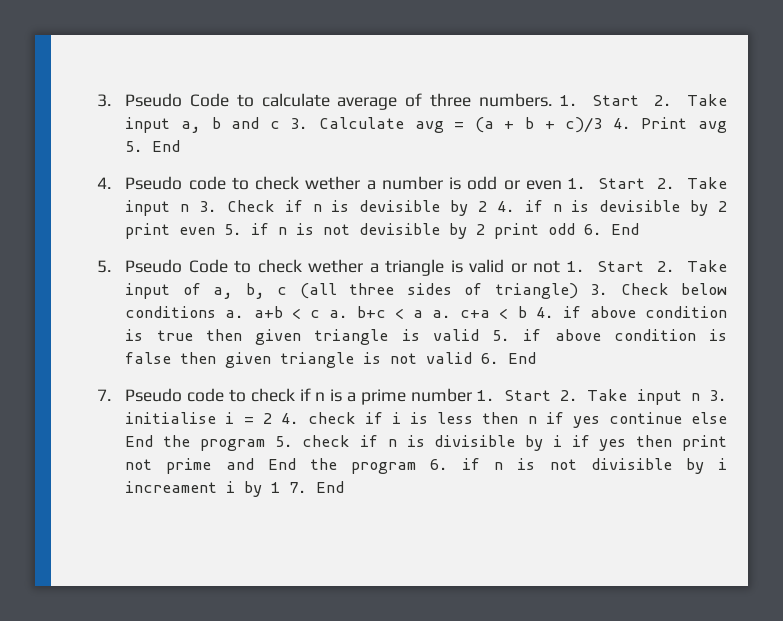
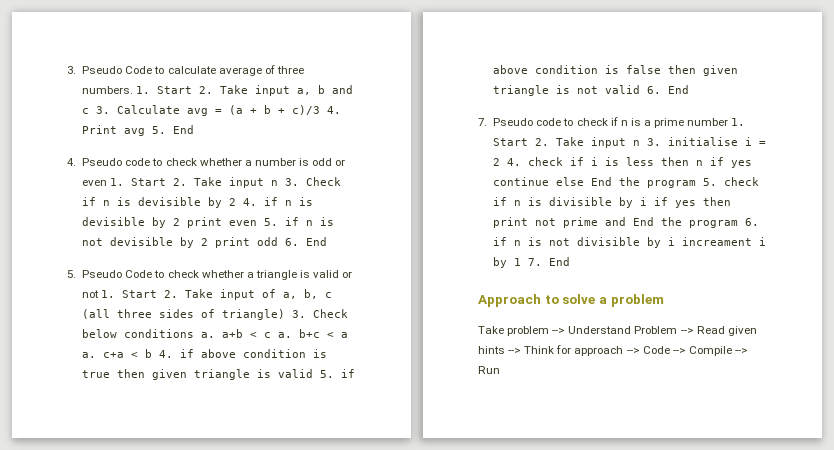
- 4. Pseudo code to check wether a number is odd or even 1. Start 2. Take input n 3. Check if n is devisible by 2 4. if n is devisible by 2 print even 5. if n is not devisible by 2 print odd 6. End
+ 4. Pseudo code to check whether a number is odd or even 1. Start 2. Take input n 3. Check if n is devisible by 2 4. if n is devisible by 2 print even 5. if n is not devisible by 2 print odd 6. End
- 5. Pseudo Code to check wether a triangle is valid or not 1. Start 2. Take input of a, b, c (all three sides of triangle) 3. Check below conditions a. a+b < c a. b+c < a a. c+a < b 4. if above condition is true then given triangle is valid 5. if above condition is false then given triangle is not valid 6. End
+ 5. Pseudo Code to check whether a triangle is valid or not 1. Start 2. Take input of a, b, c (all three sides of triangle) 3. Check below conditions a. a+b < c a. b+c < a a. c+a < b 4. if above condition is true then given triangle is valid 5. if above condition is false then given triangle is not valid 6. End
+ Approach to solve a problem
+ Take problem --> Understand Problem --> Read given hints --> Think for approach --> Code --> Compile --> Run

